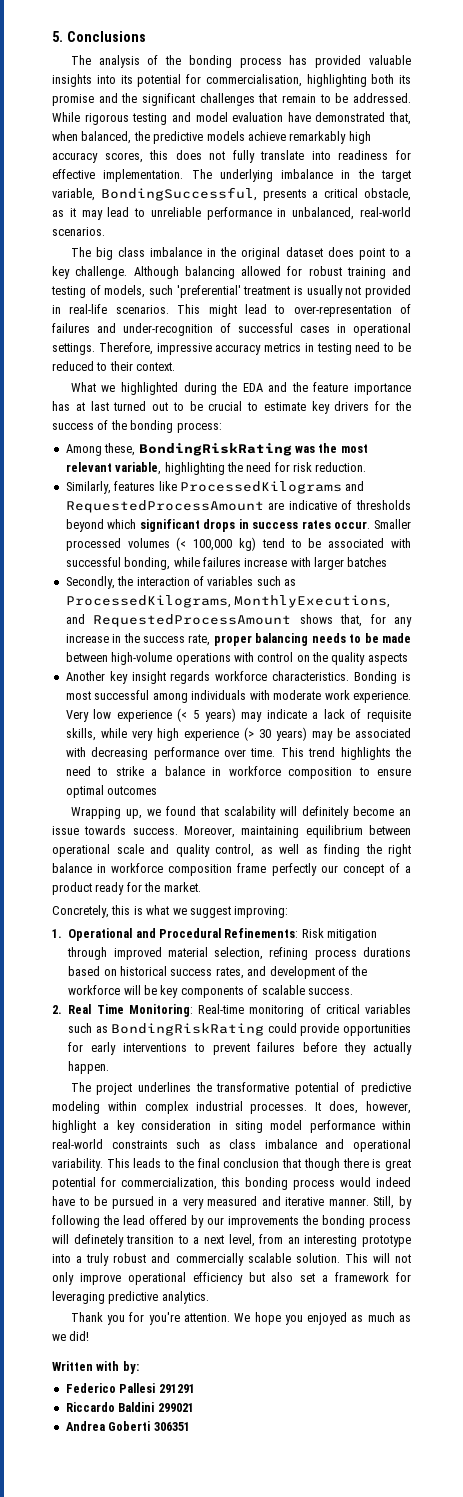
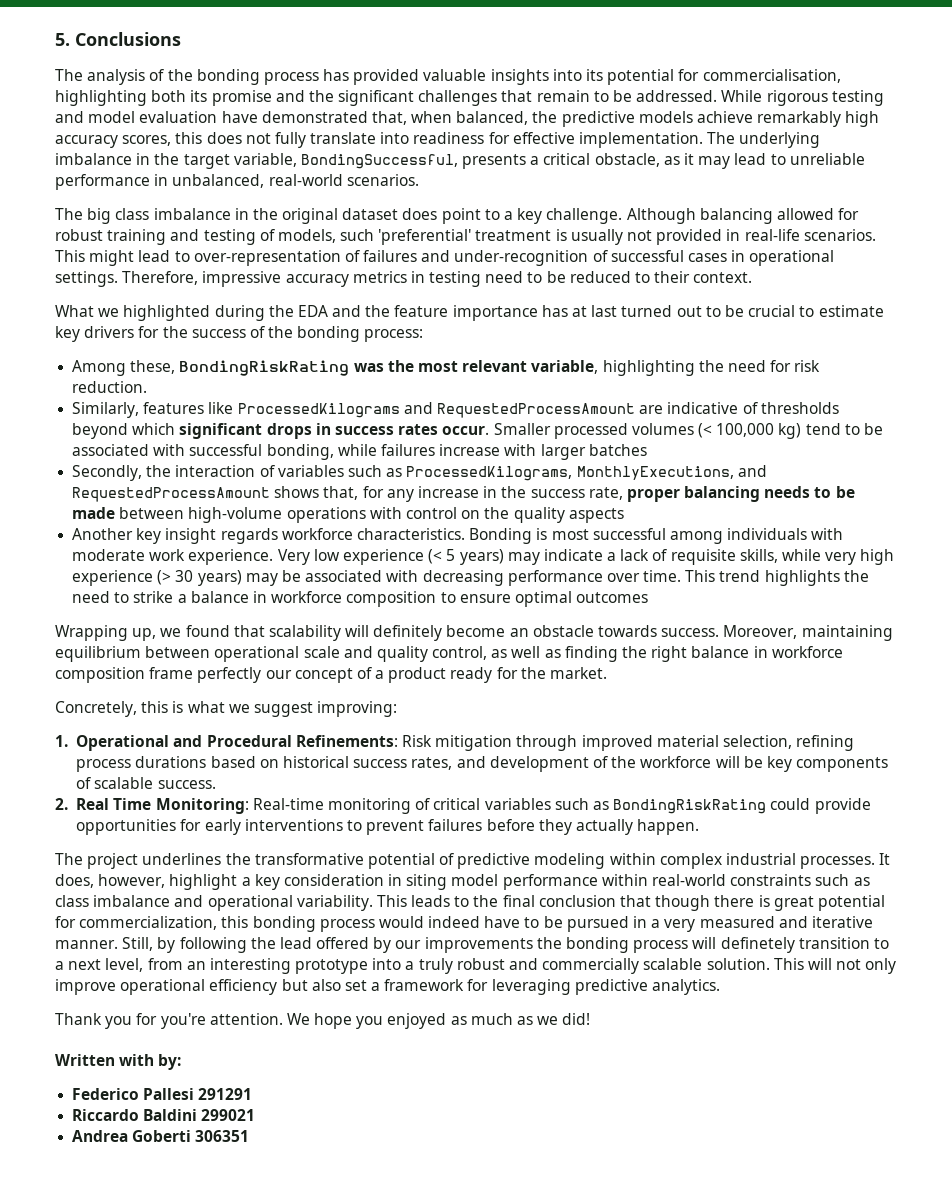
- Wrapping up, we found that scalability will definitely become an issue towards success.
+ Wrapping up, we found that scalability will definitely become an obstacle towards success.

